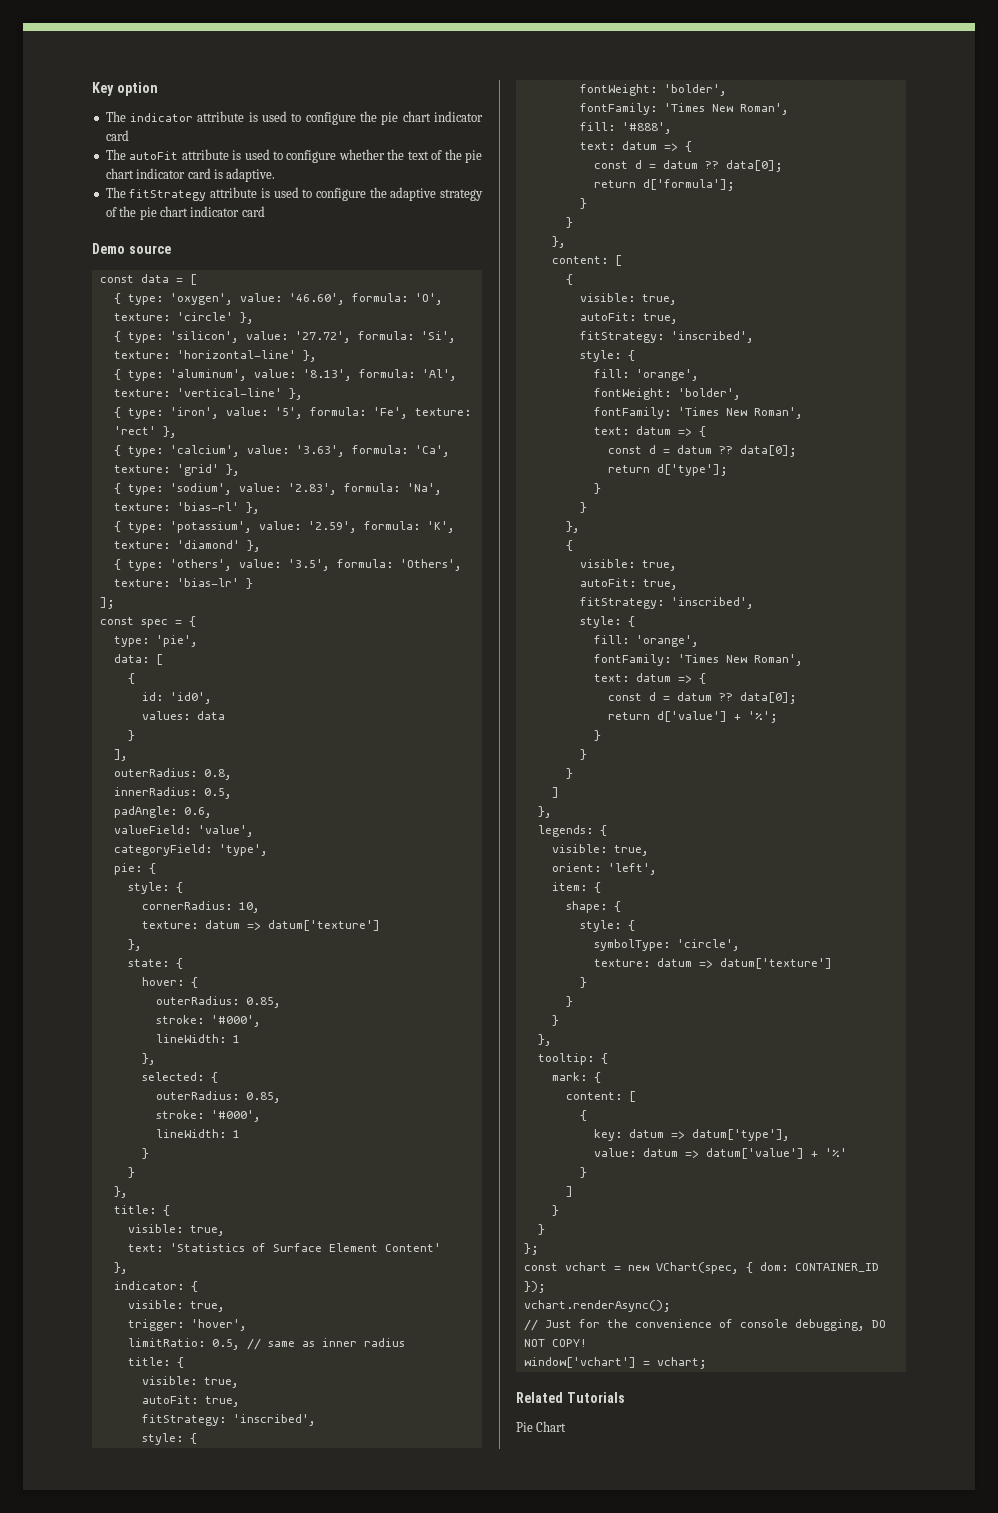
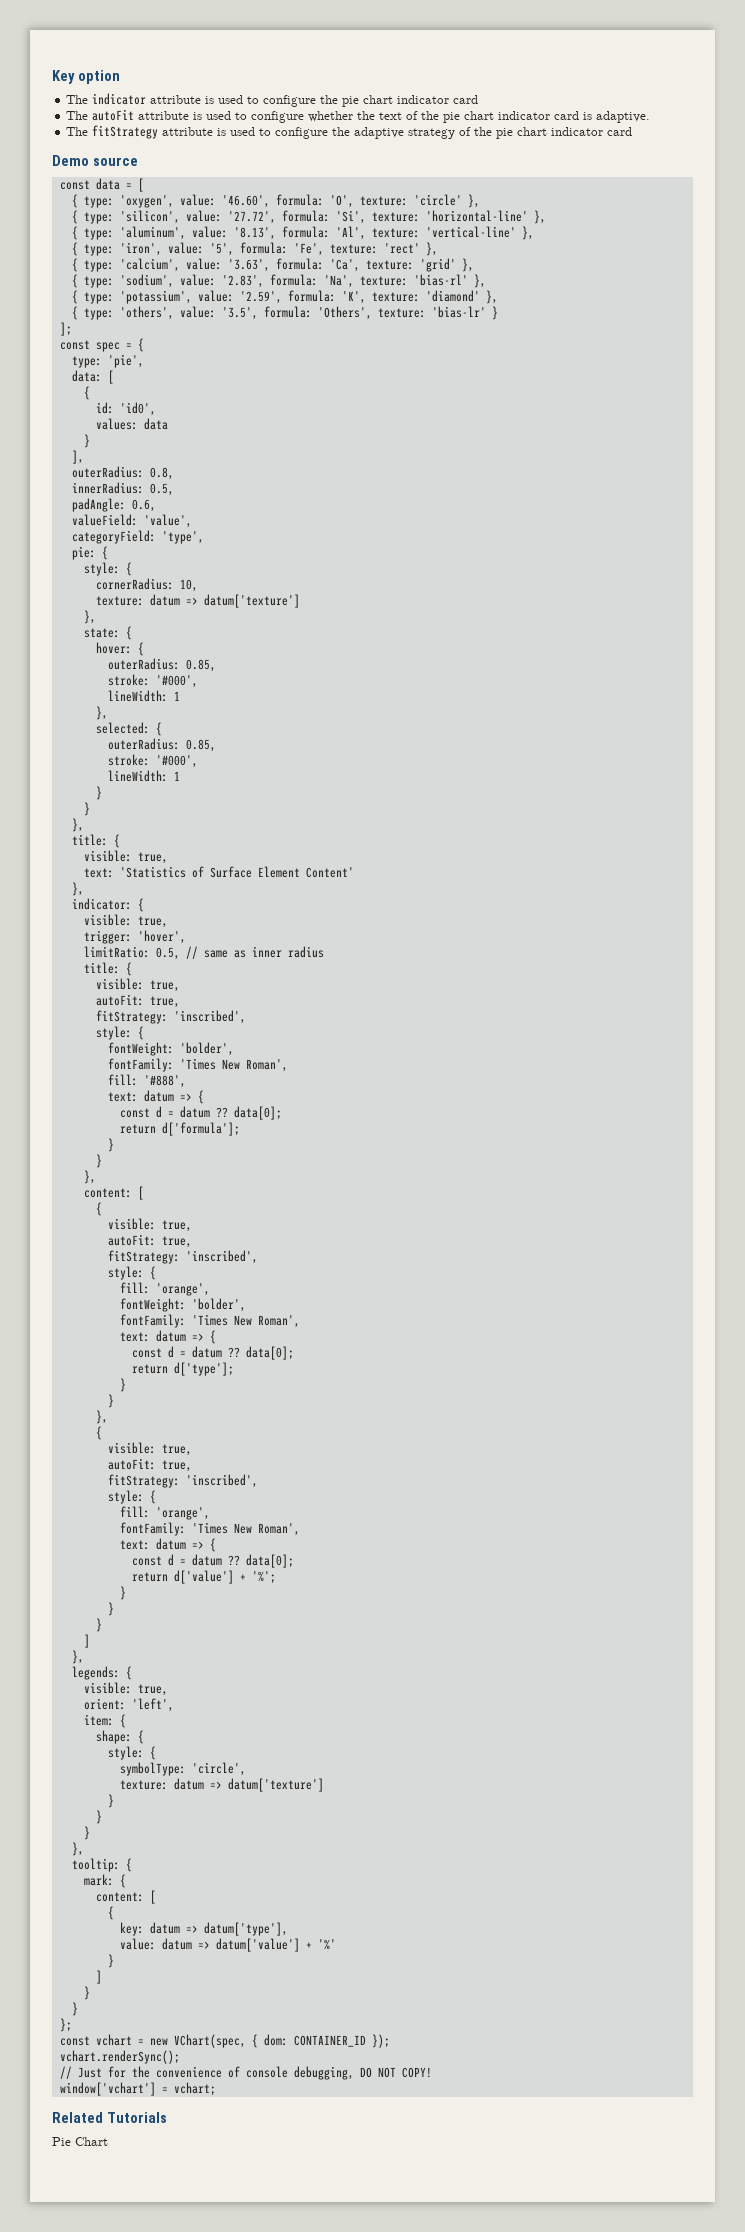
- vchart.renderAsync();
+ vchart.renderSync();

